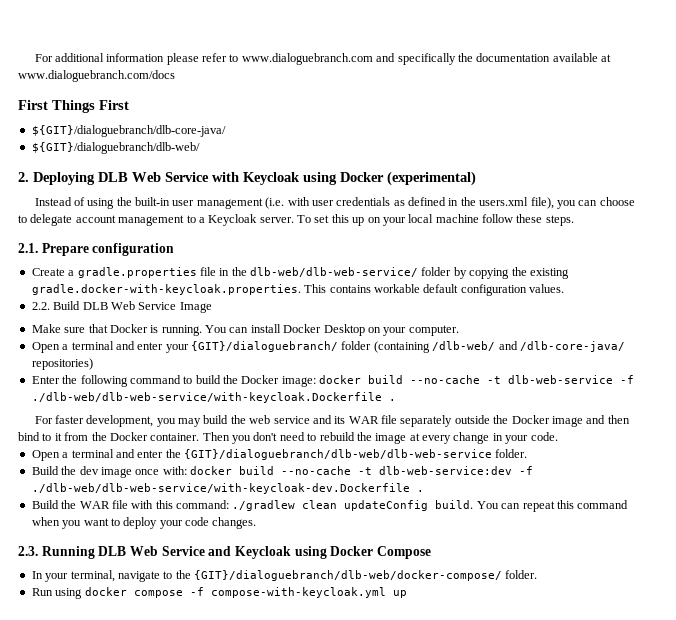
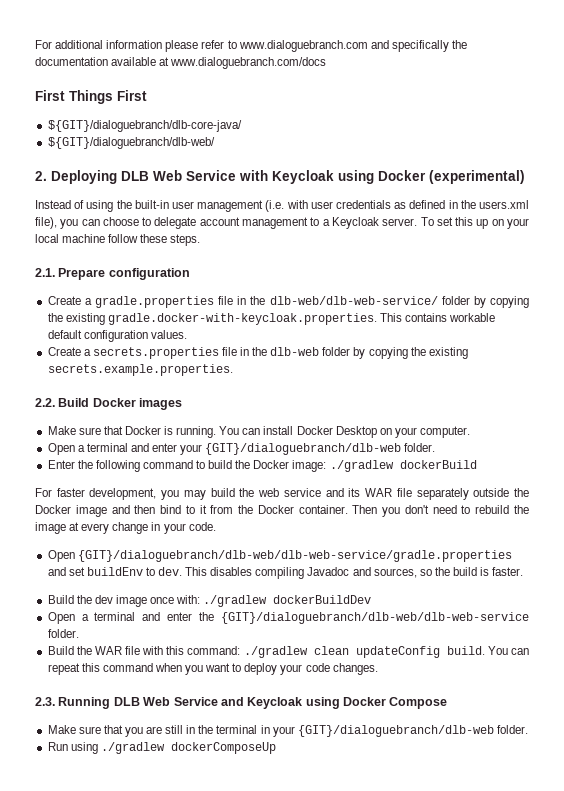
- 2.2. Build DLB Web Service Image
+ Create a secrets.properties file in the dlb-web folder by copying the existing secrets.example.properties.
+ 2.2. Build Docker images
- Open a terminal and enter your {GIT}/dialoguebranch/ folder (containing /dlb-web/ and /dlb-core-java/ repositories)
+ Open a terminal and enter your {GIT}/dialoguebranch/dlb-web folder.
- Enter the following command to build the Docker image: docker build --no-cache -t dlb-web-service -f ./dlb-web/dlb-web-service/with-keycloak.Dockerfile .
+ Enter the following command to build the Docker image: ./gradlew dockerBuild
+ Open {GIT}/dialoguebranch/dlb-web/dlb-web-service/gradle.properties and set buildEnv to dev. This disables compiling Javadoc and sources, so the build is faster.
+ Build the dev image once with: ./gradlew dockerBuildDev
- Build the dev image once with: docker build --no-cache -t dlb-web-service:dev -f ./dlb-web/dlb-web-service/with-keycloak-dev.Dockerfile .
- In your terminal, navigate to the {GIT}/dialoguebranch/dlb-web/docker-compose/ folder.
- Run using docker compose -f compose-with-keycloak.yml up
+ Make sure that you are still in the terminal in your {GIT}/dialoguebranch/dlb-web folder.
+ Run using ./gradlew dockerComposeUp

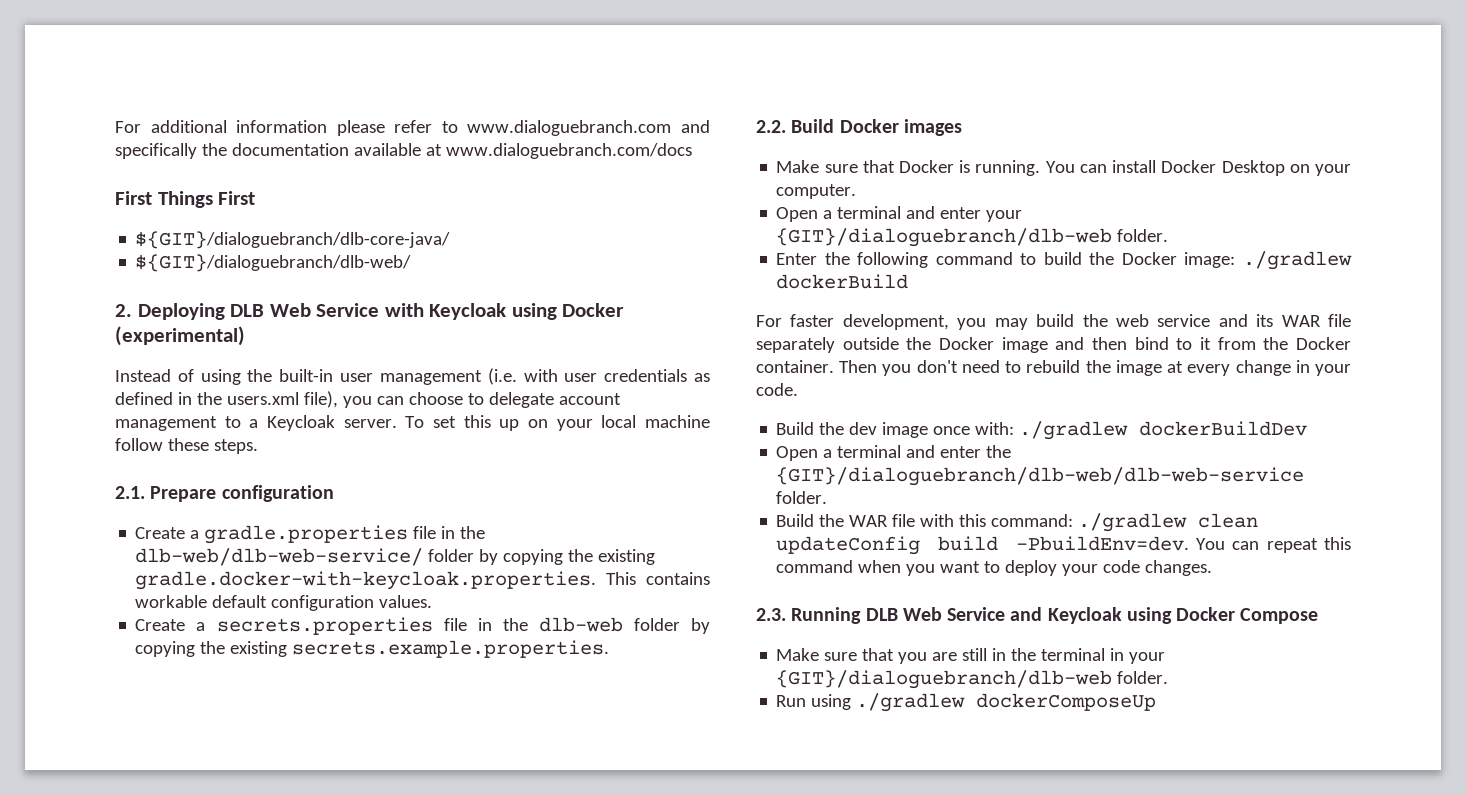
- Open {GIT}/dialoguebranch/dlb-web/dlb-web-service/gradle.properties and set buildEnv to dev. This disables compiling Javadoc and sources, so the build is faster.
- Build the WAR file with this command: ./gradlew clean updateConfig build.
+ Build the WAR file with this command: ./gradlew clean updateConfig build -PbuildEnv=dev.

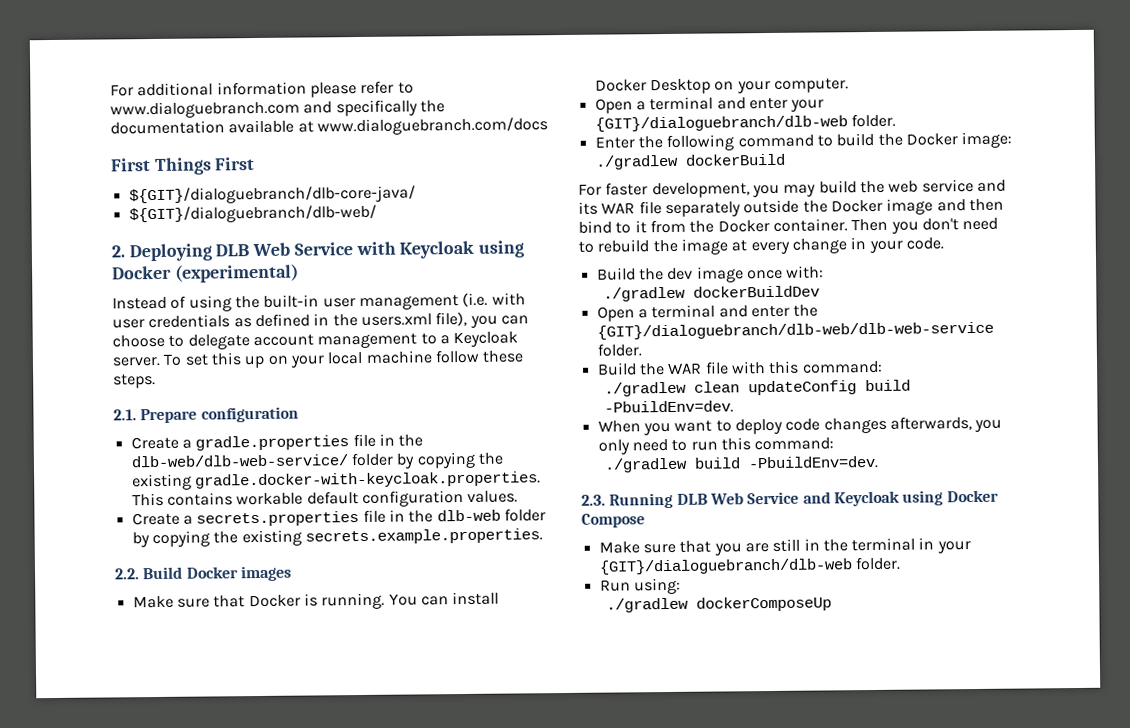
- Build the dev image once with: ./gradlew dockerBuildDev
+ Build the dev image once with:
+ ./gradlew dockerBuildDev
- Build the WAR file with this command: ./gradlew clean updateConfig build -PbuildEnv=dev. You can repeat this command when you want to deploy your code changes.
+ Build the WAR file with this command:
+ ./gradlew clean updateConfig build -PbuildEnv=dev.
+ When you want to deploy code changes afterwards, you only need to run this command:
+ ./gradlew build -PbuildEnv=dev.
- Run using ./gradlew dockerComposeUp
+ Run using:
+ ./gradlew dockerComposeUp

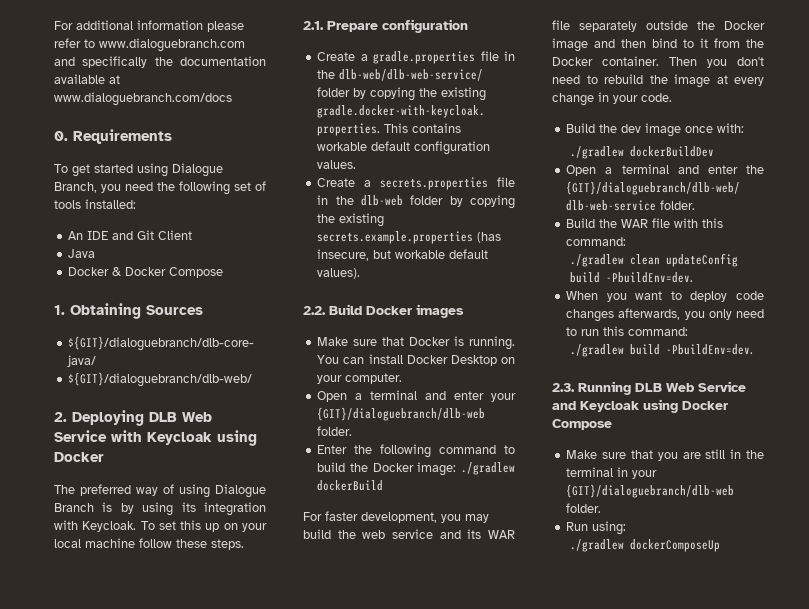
- First Things First
+ 0. Requirements
+ To get started using Dialogue Branch, you need the following set of tools installed:
+ An IDE and Git Client
+ Java
+ Docker & Docker Compose
+ 1. Obtaining Sources
- 2. Deploying DLB Web Service with Keycloak using Docker (experimental)
- Instead of using the built-in user management (i.e. with user credentials as defined in the users.xml file), you can choose to delegate account management to a Keycloak server.
+ 2. Deploying DLB Web Service with Keycloak using Docker
+ The preferred way of using Dialogue Branch is by using its integration with Keycloak.
- Create a secrets.properties file in the dlb-web folder by copying the existing secrets.example.properties.
+ Create a secrets.properties file in the dlb-web folder by copying the existing secrets.example.properties (has insecure, but workable default values).

